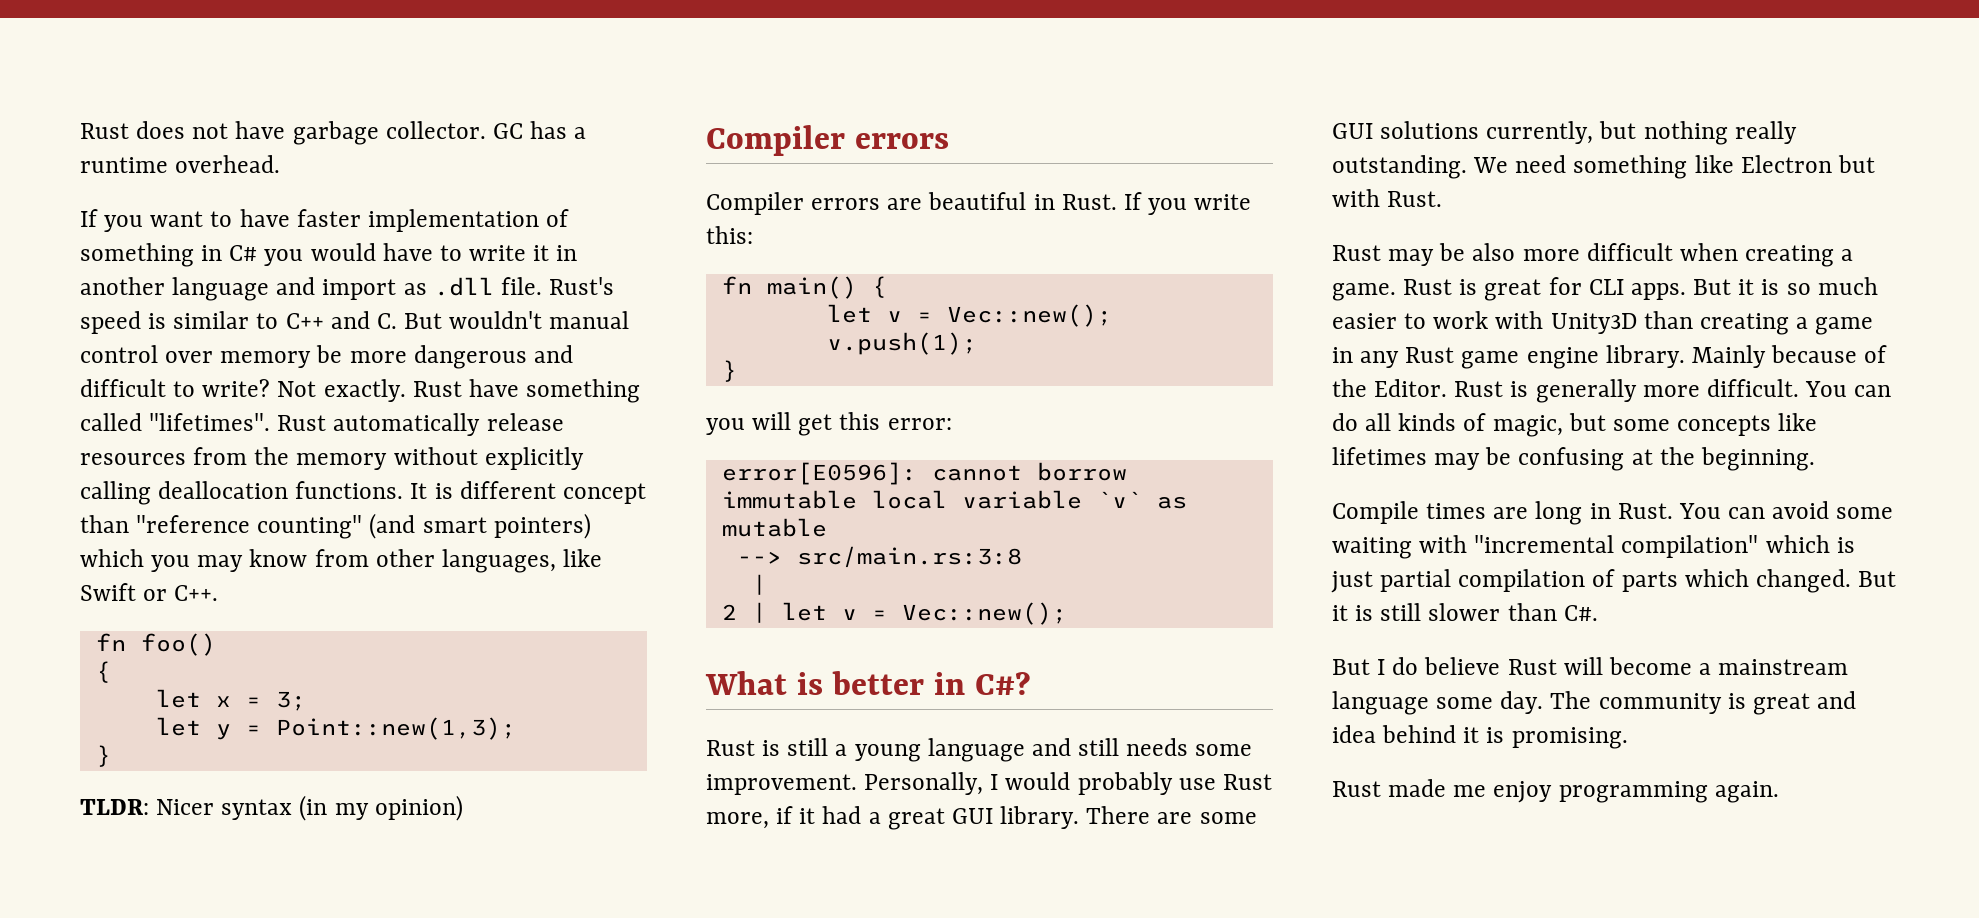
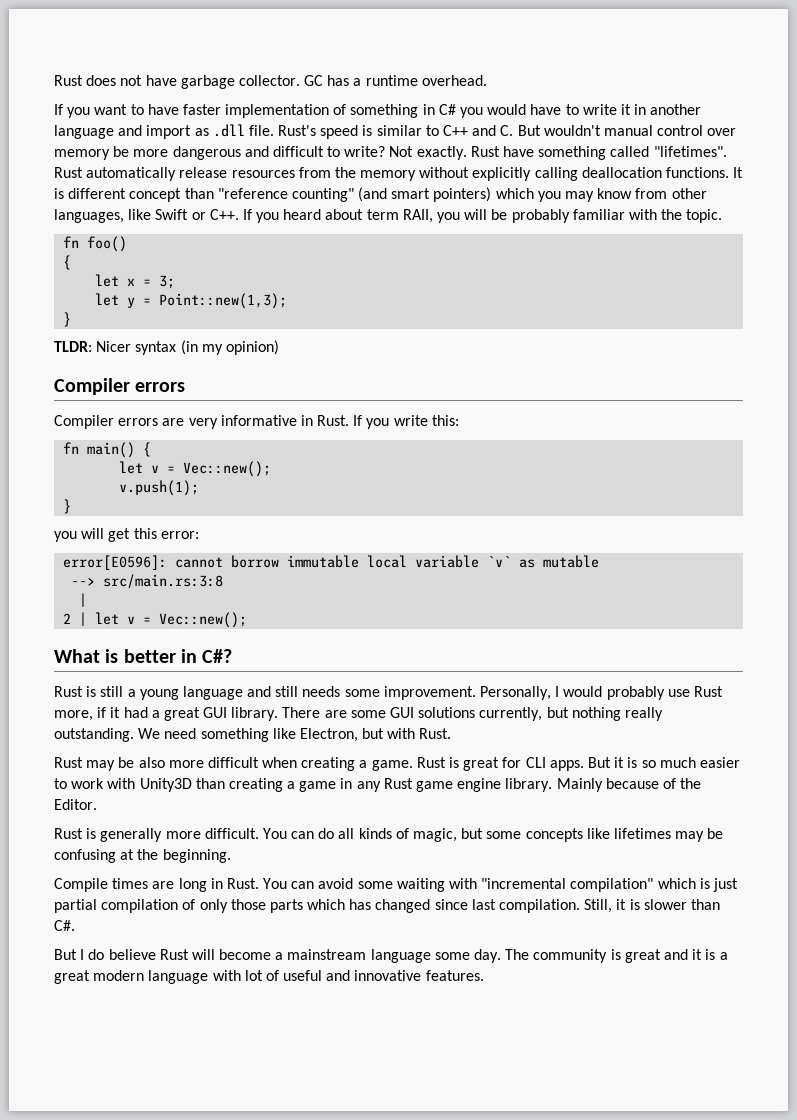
- It is different concept than "reference counting" (and smart pointers) which you may know from other languages, like Swift or C++.
+ It is different concept than "reference counting" (and smart pointers) which you may know from other languages, like Swift or C++. If you heard about term RAII, you will be probably familiar with the topic.
- Compiler errors are beautiful in Rust.
+ Compiler errors are very informative in Rust.
- We need something like Electron but with Rust.
+ We need something like Electron, but with Rust.
- Mainly because of the Editor. Rust is generally more difficult.
+ Mainly because of the Editor.
+ Rust is generally more difficult.
- You can avoid some waiting with "incremental compilation" which is just partial compilation of parts which changed. But it is still slower than C#.
+ You can avoid some waiting with "incremental compilation" which is just partial compilation of only those parts which has changed since last compilation. Still, it is slower than C#.
- The community is great and idea behind it is promising.
- Rust made me enjoy programming again.
+ The community is great and it is a great modern language with lot of useful and innovative features.

